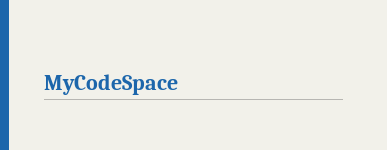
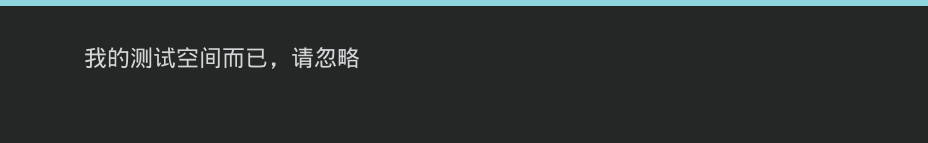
- MyCodeSpace
+ 我的测试空间而已，请忽略

